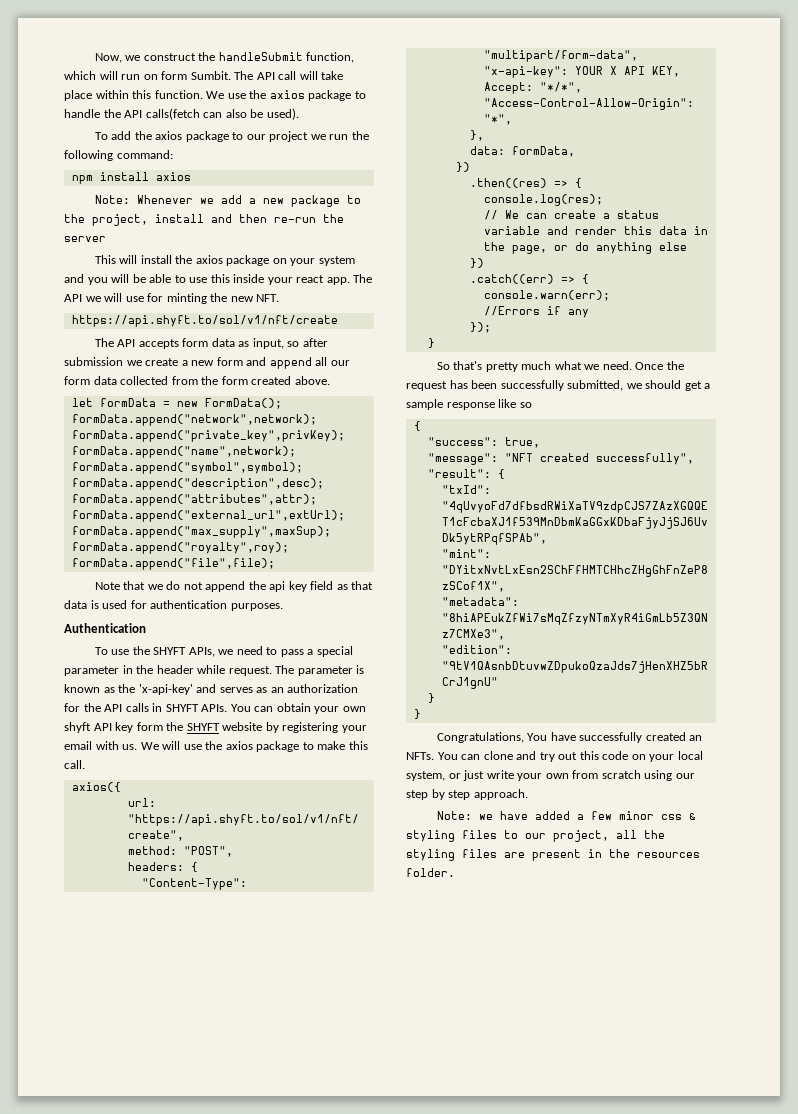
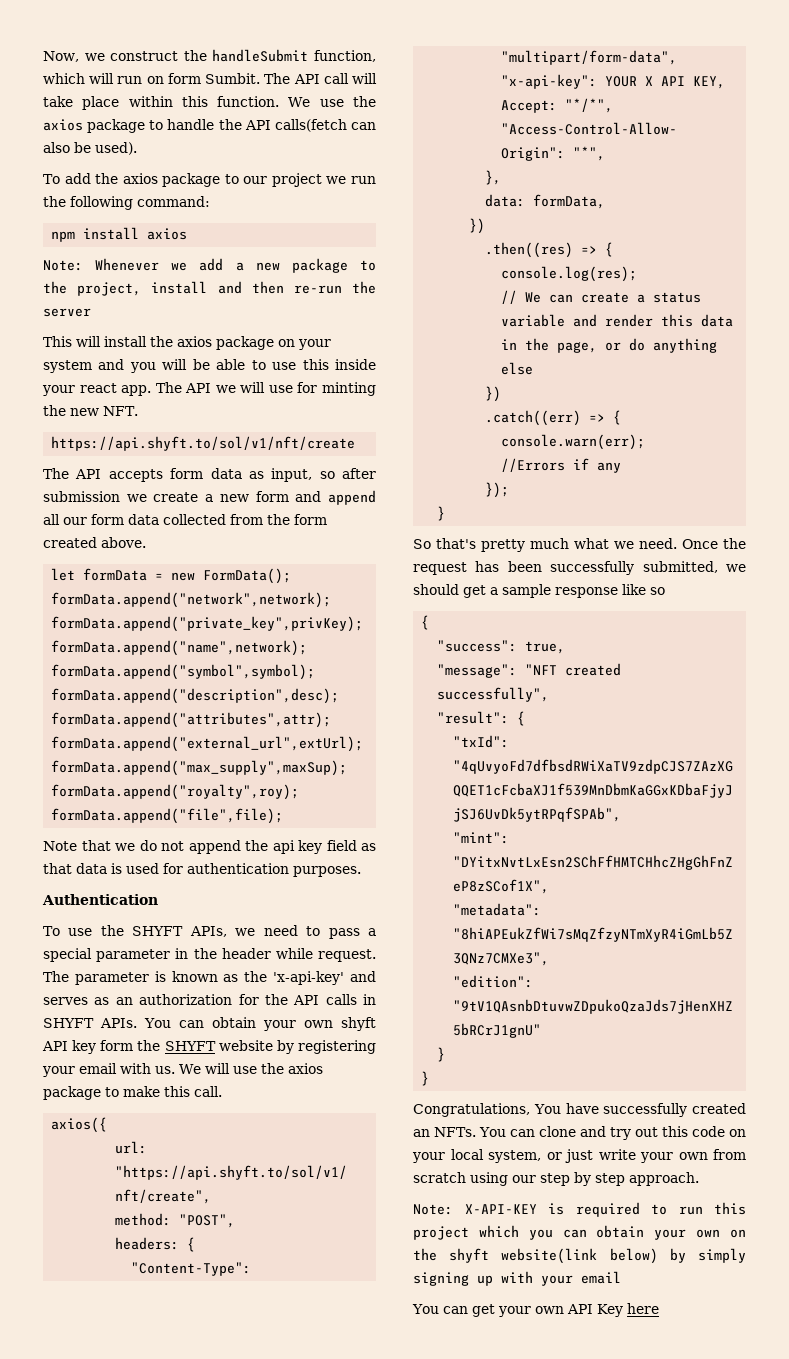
- Note: we have added a few minor css & styling files to our project, all the styling files are present in the resources folder.
+ Note: X-API-KEY is required to run this project which you can obtain your own on the shyft website(link below) by simply signing up with your email
+ You can get your own API Key here

